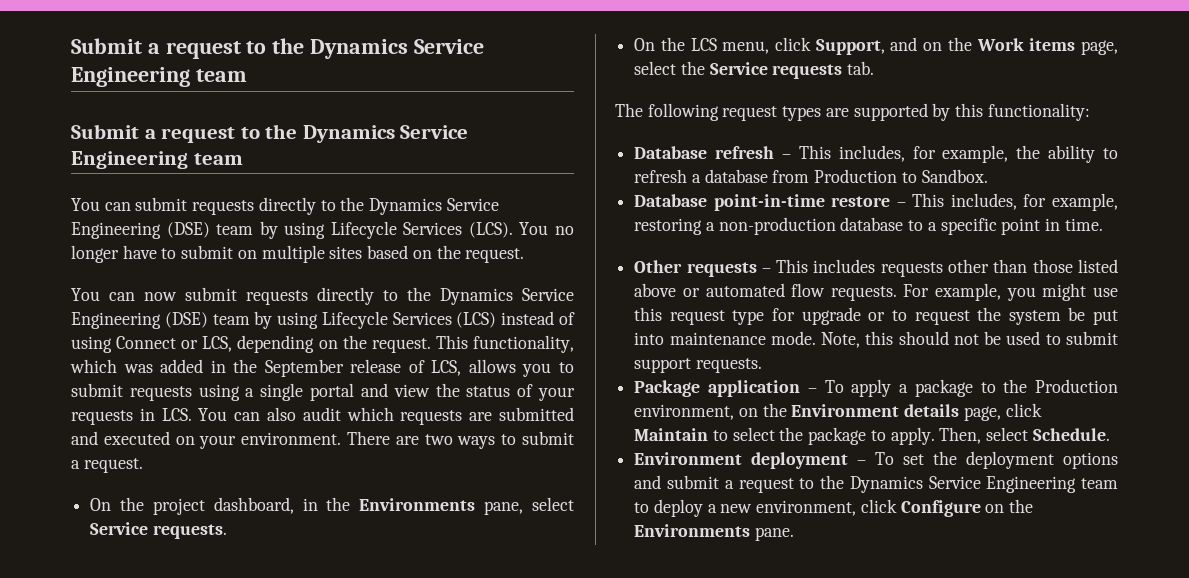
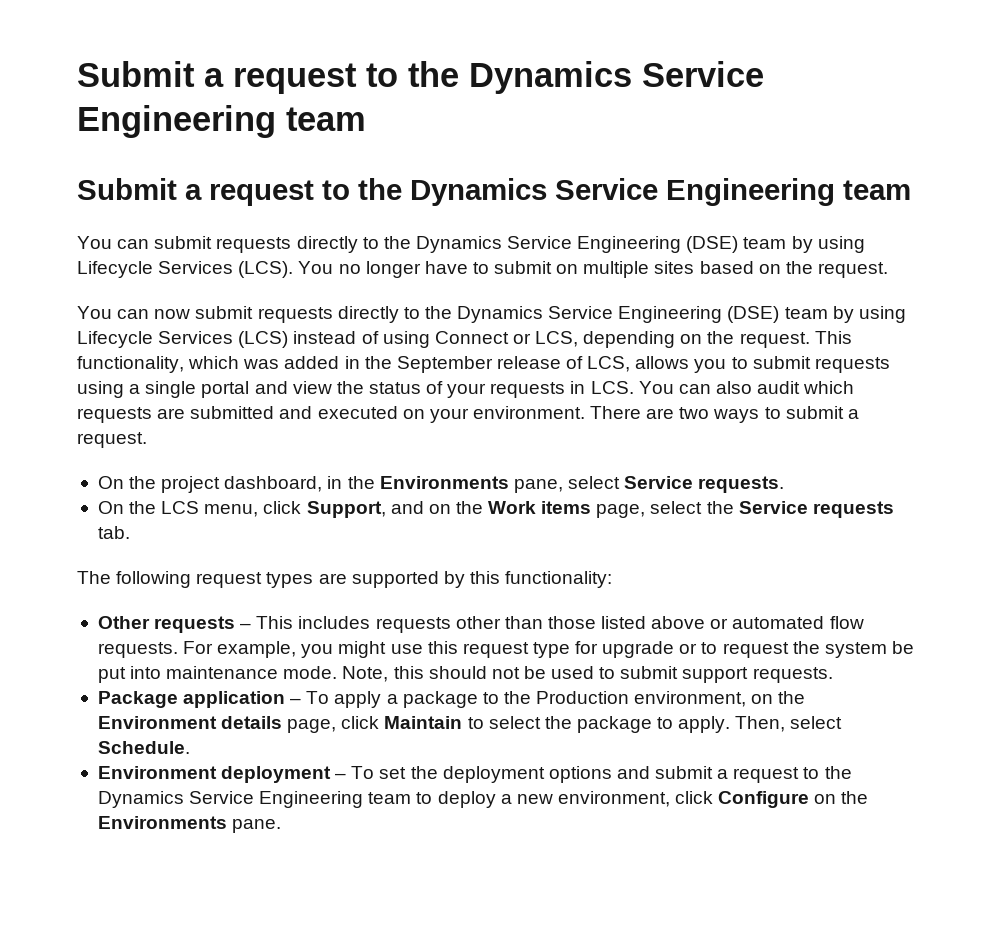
- Database refresh – This includes, for example, the ability to refresh a database from Production to Sandbox.
- Database point-in-time restore – This includes, for example, restoring a non-production database to a specific point in time.

